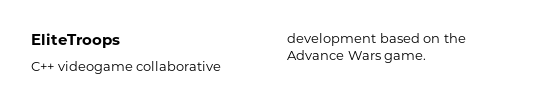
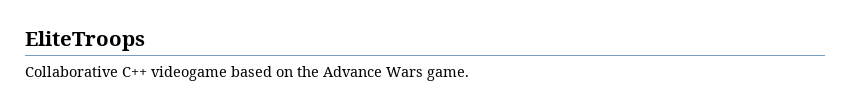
- C++ videogame collaborative development based on the Advance Wars game.
+ Collaborative C++ videogame based on the Advance Wars game.

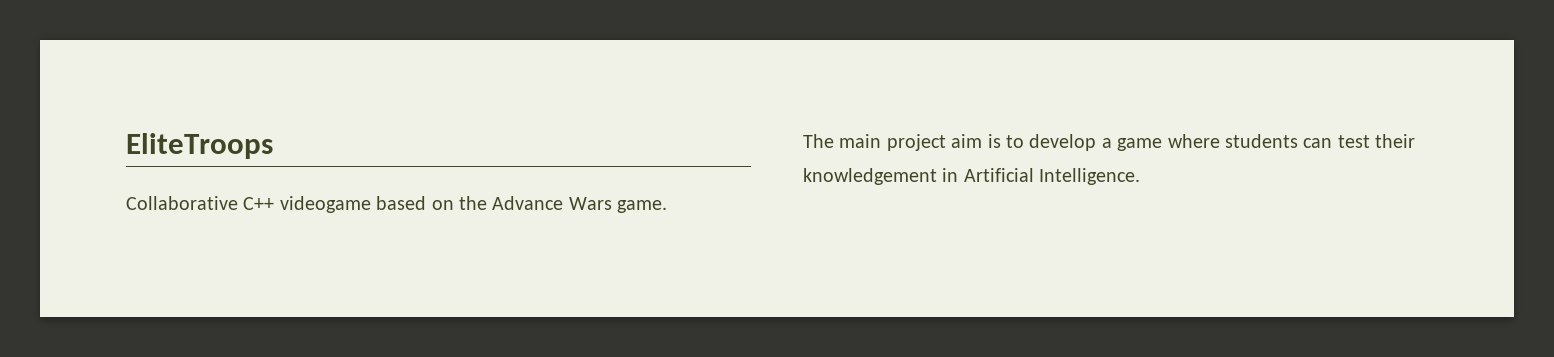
+ The main project aim is to develop a game where students can test their knowledgement in Artificial Intelligence.

